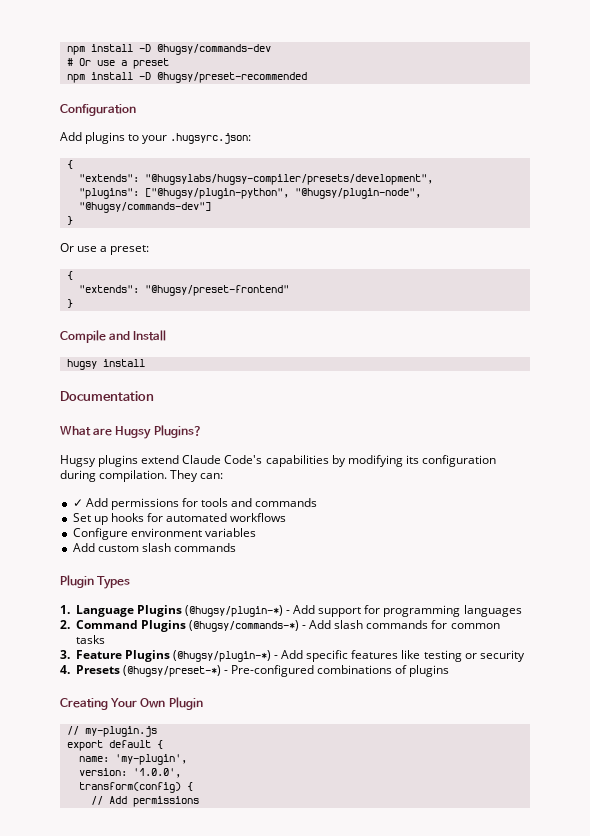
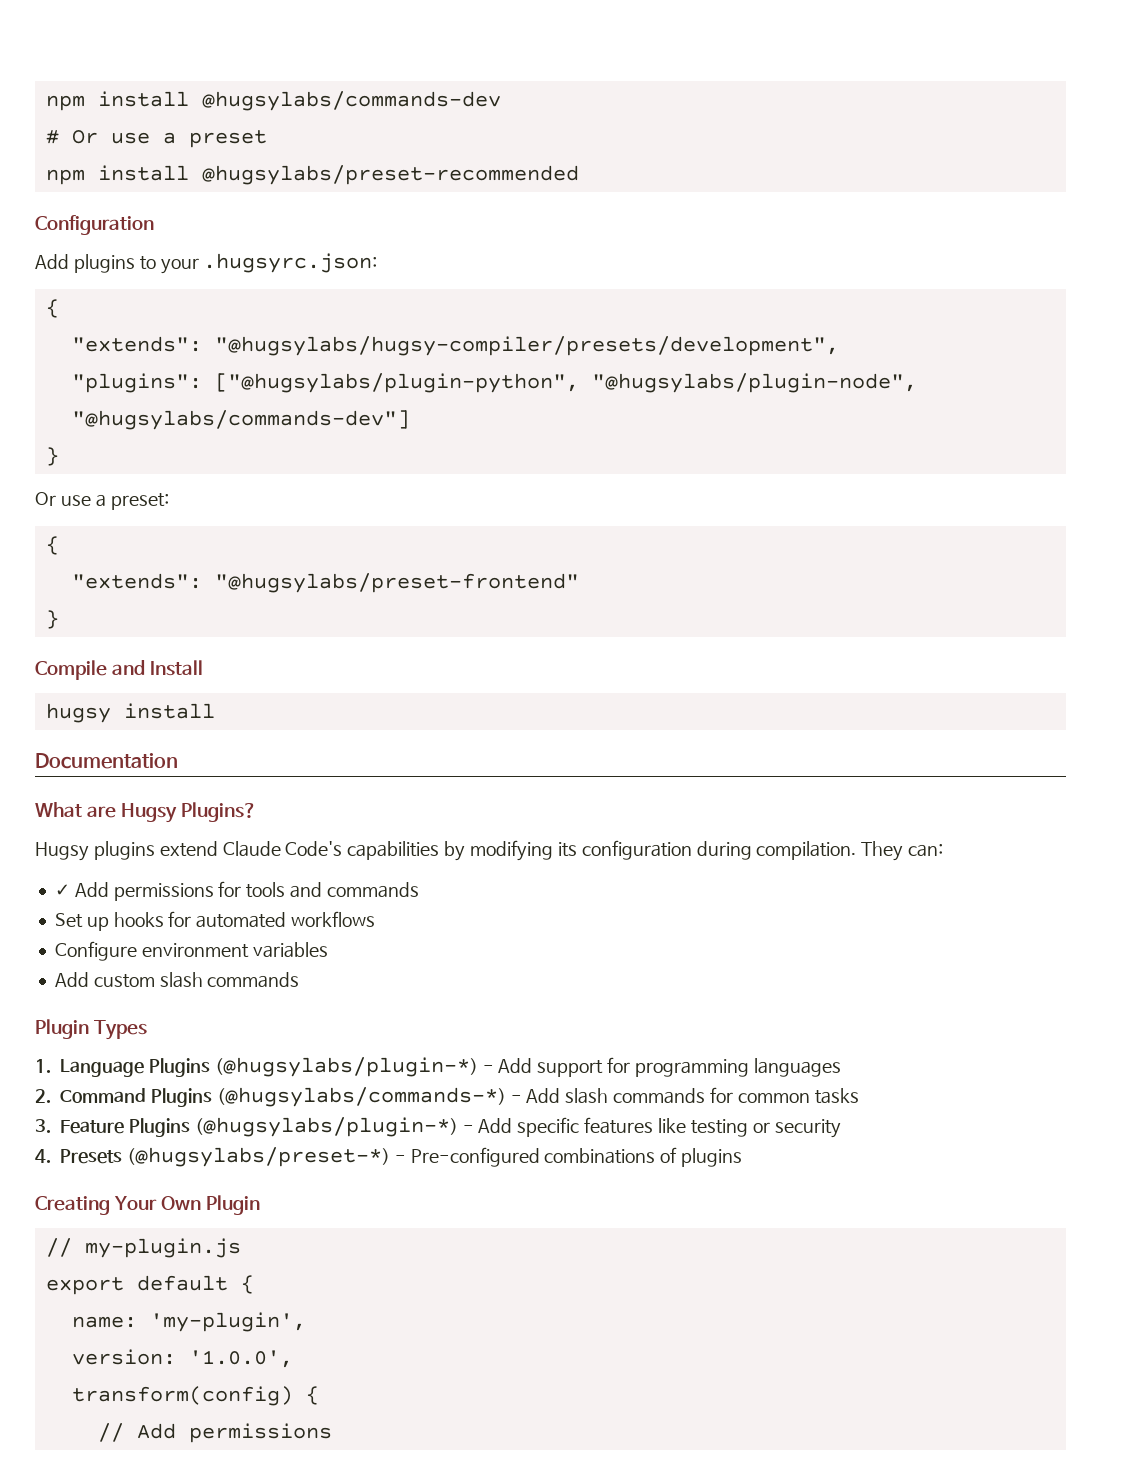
- npm install -D @hugsy/commands-dev
+ npm install @hugsylabs/commands-dev
- npm install -D @hugsy/preset-recommended
+ npm install @hugsylabs/preset-recommended
- "plugins": ["@hugsy/plugin-python", "@hugsy/plugin-node", "@hugsy/commands-dev"]
+ "plugins": ["@hugsylabs/plugin-python", "@hugsylabs/plugin-node", "@hugsylabs/commands-dev"]
- "extends": "@hugsy/preset-frontend"
+ "extends": "@hugsylabs/preset-frontend"
- 1. Language Plugins (@hugsy/plugin-*) - Add support for programming languages
+ 1. Language Plugins (@hugsylabs/plugin-*) - Add support for programming languages
- 2. Command Plugins (@hugsy/commands-*) - Add slash commands for common tasks
+ 2. Command Plugins (@hugsylabs/commands-*) - Add slash commands for common tasks
- 3. Feature Plugins (@hugsy/plugin-*) - Add specific features like testing or security
+ 3. Feature Plugins (@hugsylabs/plugin-*) - Add specific features like testing or security
- 4. Presets (@hugsy/preset-*) - Pre-configured combinations of plugins
+ 4. Presets (@hugsylabs/preset-*) - Pre-configured combinations of plugins

